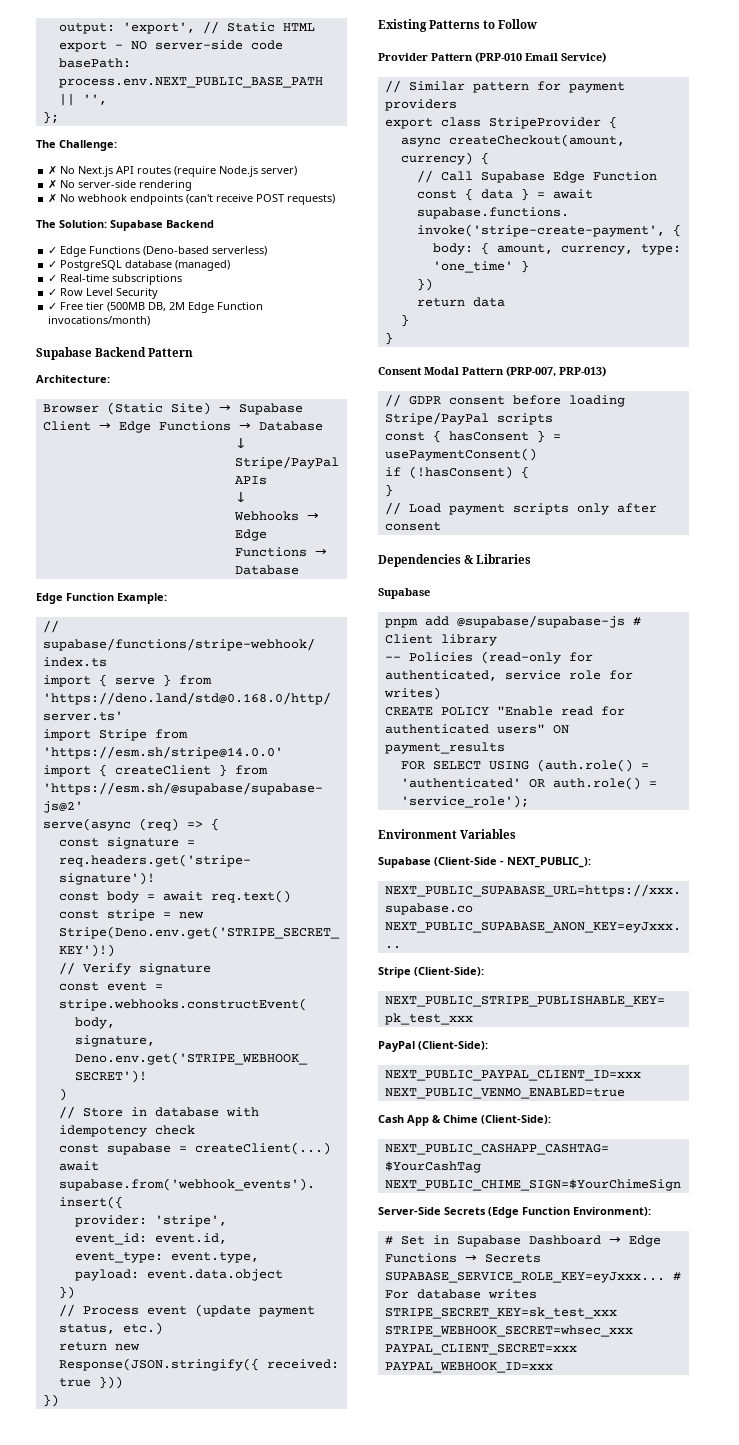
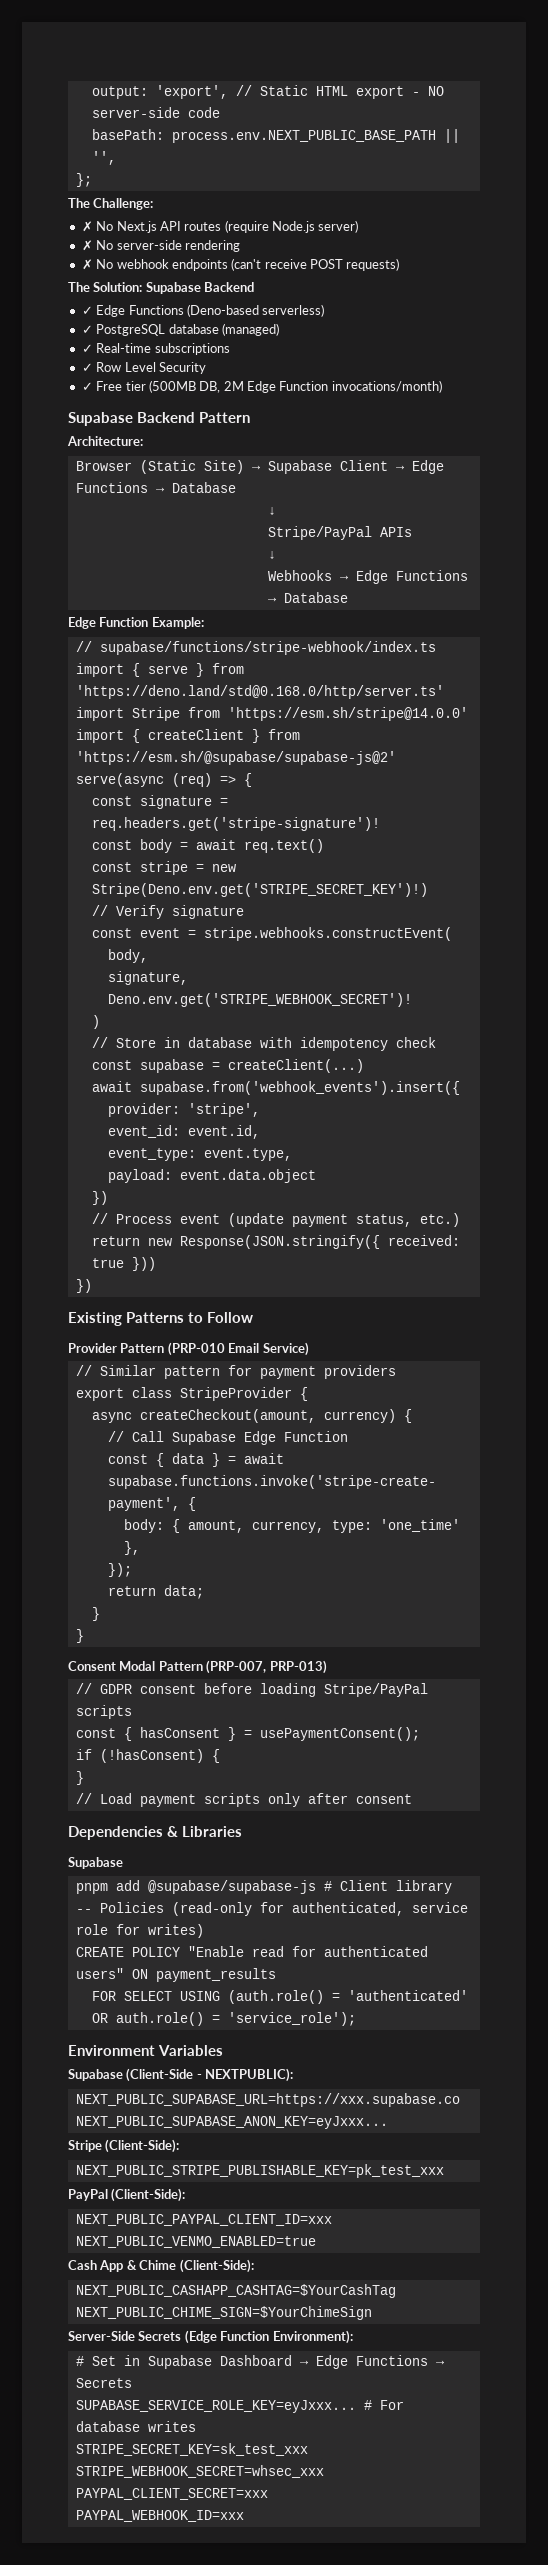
- body: { amount, currency, type: 'one_time' }
- })
- return data
+ body: { amount, currency, type: 'one_time' },
+ });
+ return data;
- const { hasConsent } = usePaymentConsent()
+ const { hasConsent } = usePaymentConsent();
- Supabase (Client-Side - NEXT_PUBLIC_):
+ Supabase (Client-Side - NEXTPUBLIC):

